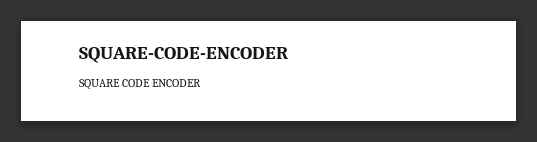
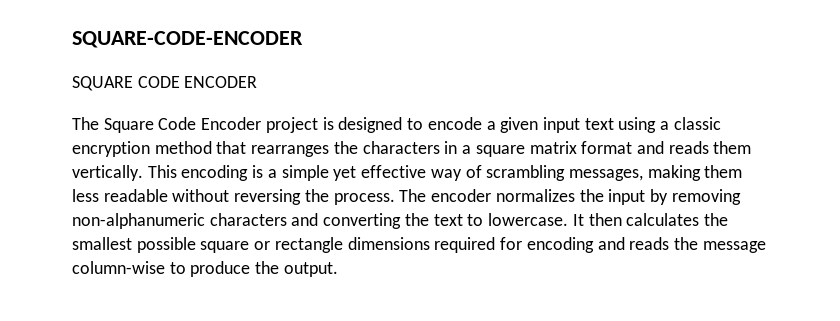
+ The Square Code Encoder project is designed to encode a given input text using a classic encryption method that rearranges the characters in a square matrix format and reads them vertically. This encoding is a simple yet effective way of scrambling messages, making them less readable without reversing the process. The encoder normalizes the input by removing non-alphanumeric characters and converting the text to lowercase. It then calculates the smallest possible square or rectangle dimensions required for encoding and reads the message column-wise to produce the output.

